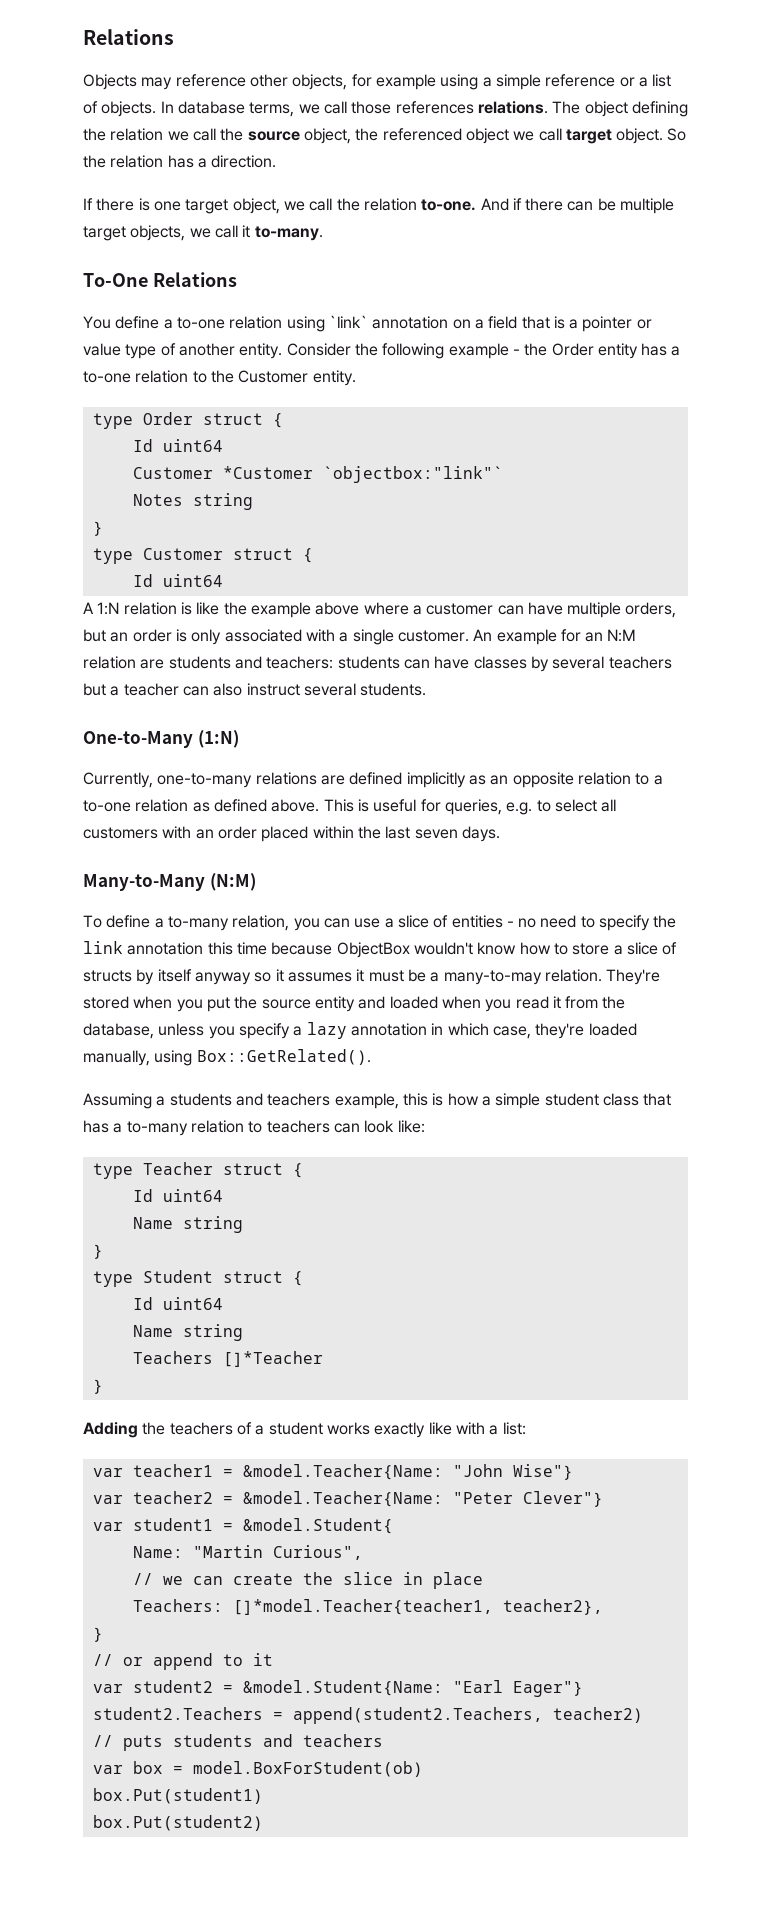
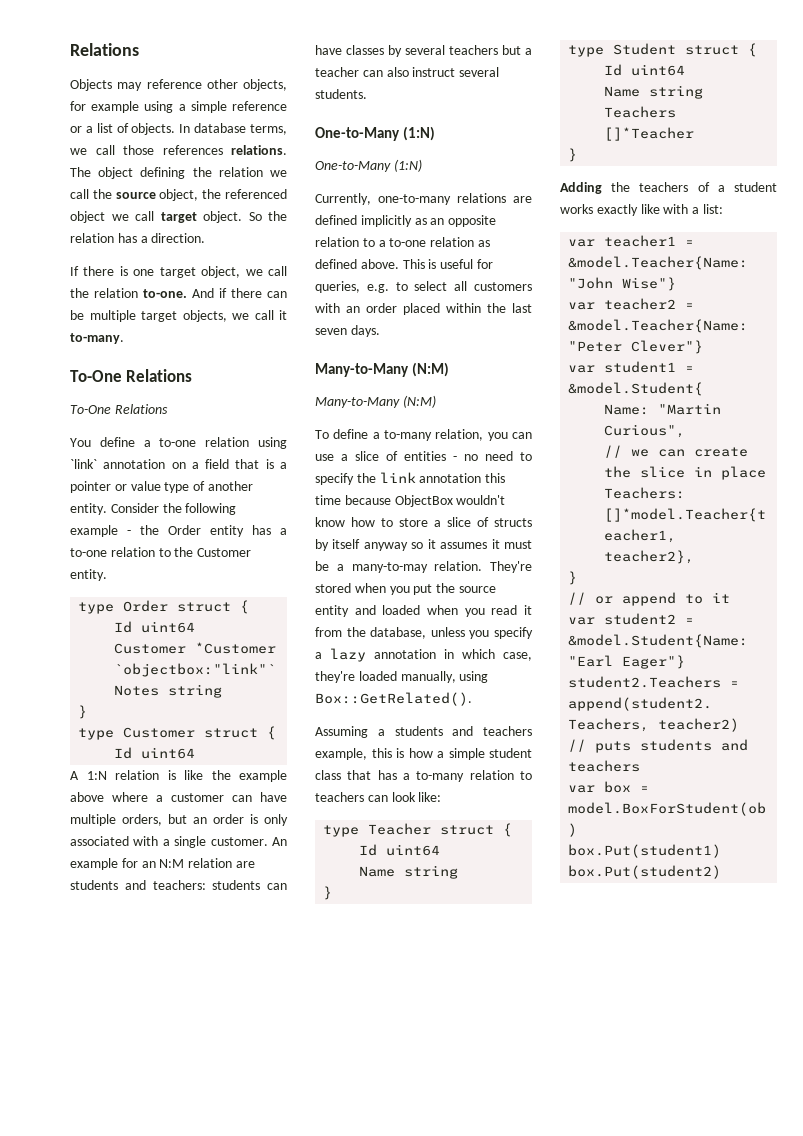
  And if there can be multiple target objects, we call it to-many.
+ To-One Relations
  An example for an N:M relation are students and teachers: students can have classes by several teachers but a teacher can also instruct several students.
+ One-to-Many (1:N)
  This is useful for queries, e.g. to select all customers with an order placed within the last seven days.
+ Many-to-Many (N:M)

